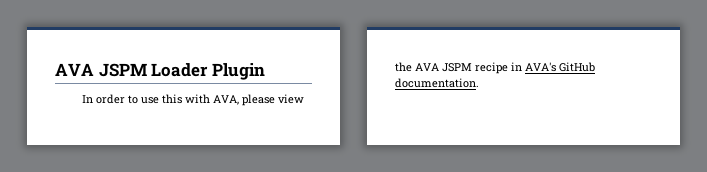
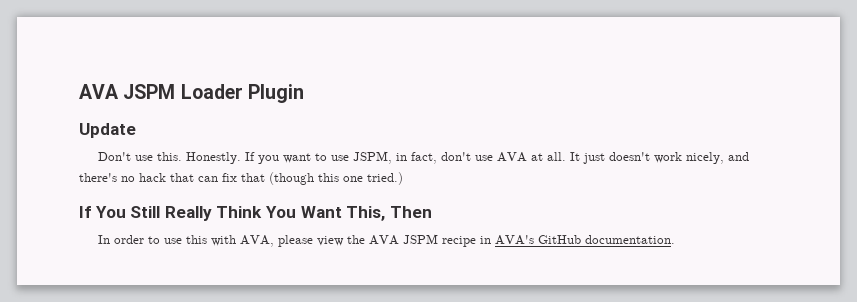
+ Update
+ Don't use this. Honestly. If you want to use JSPM, in fact, don't use AVA at all. It just doesn't work nicely, and there's no hack that can fix that (though this one tried.)
+ If You Still Really Think You Want This, Then

